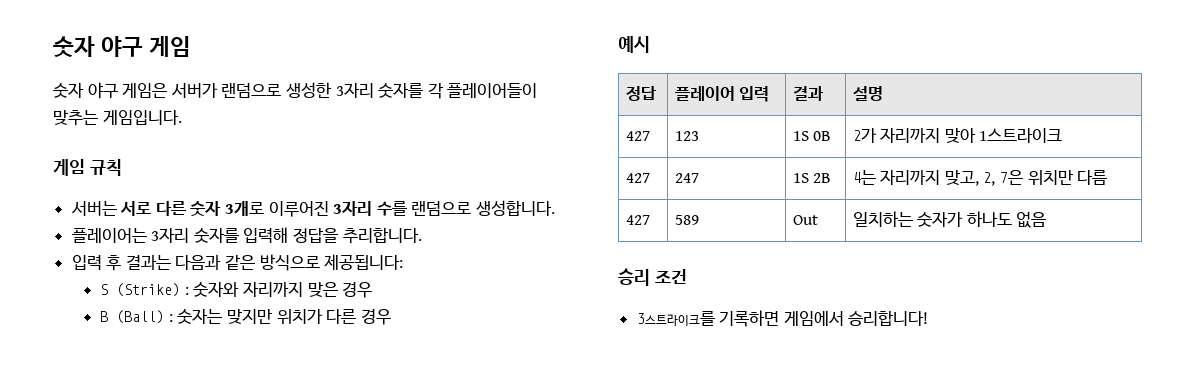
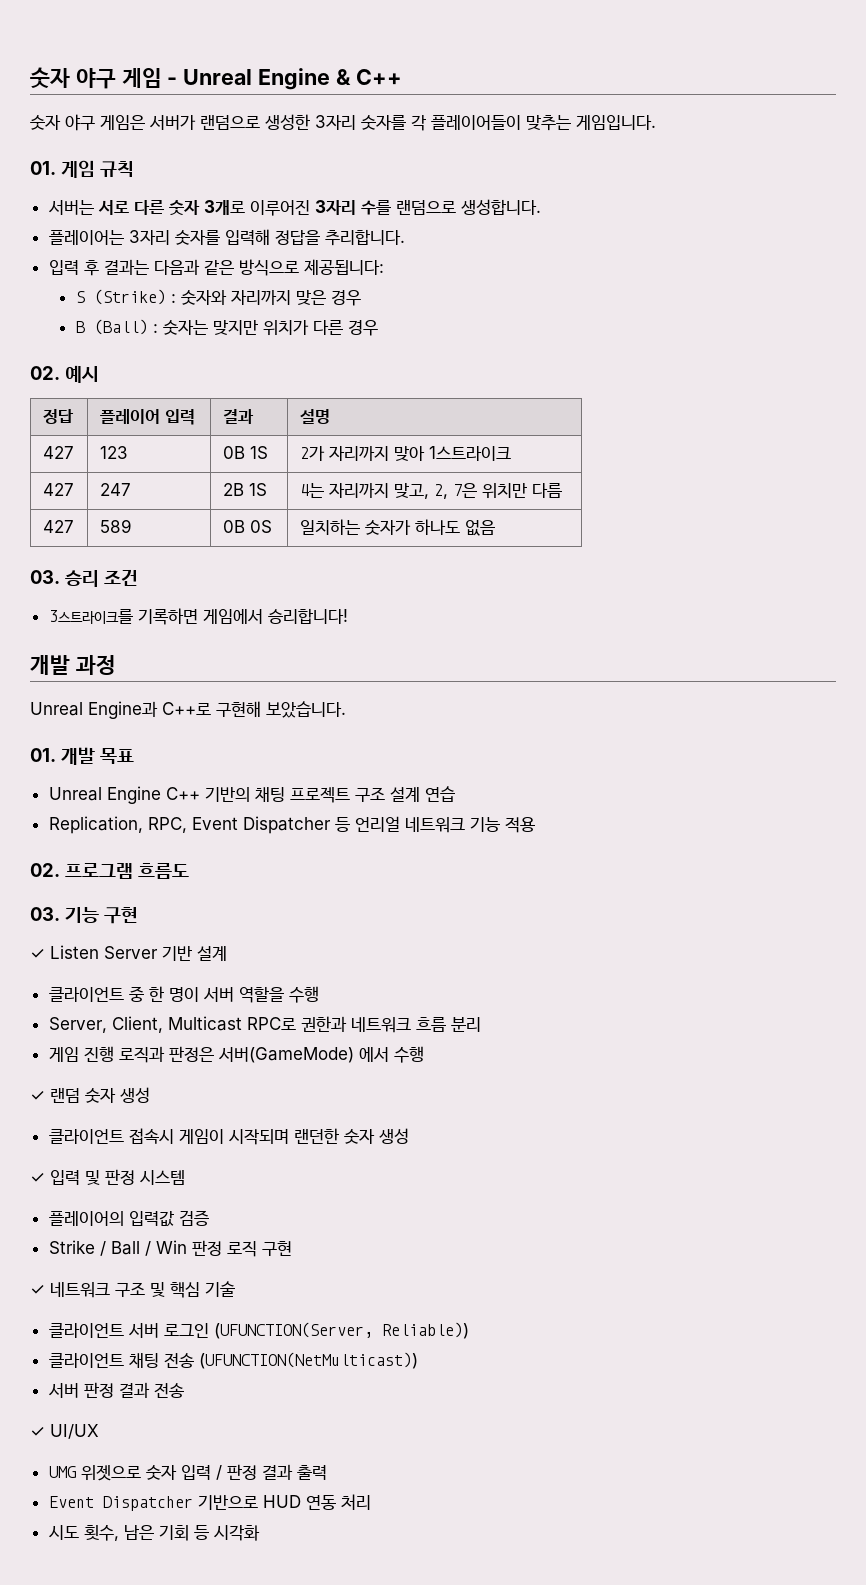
- 숫자 야구 게임
+ 숫자 야구 게임 - Unreal Engine & C++
- 게임 규칙
+ 01. 게임 규칙
- 예시
+ 02. 예시
- 427 | 123 | 1S 0B | 2가 자리까지 맞아 1스트라이크
+ 427 | 123 | 0B 1S | 2가 자리까지 맞아 1스트라이크
- 427 | 247 | 1S 2B | 4는 자리까지 맞고, 2, 7은 위치만 다름
+ 427 | 247 | 2B 1S | 4는 자리까지 맞고, 2, 7은 위치만 다름
- 427 | 589 | Out | 일치하는 숫자가 하나도 없음
+ 427 | 589 | 0B 0S | 일치하는 숫자가 하나도 없음
- 승리 조건
+ 03. 승리 조건
+ 개발 과정
+ Unreal Engine과 C++로 구현해 보았습니다.
+ 01. 개발 목표
+ Unreal Engine C++ 기반의 채팅 프로젝트 구조 설계 연습
+ Replication, RPC, Event Dispatcher 등 언리얼 네트워크 기능 적용
+ 02. 프로그램 흐름도
+ 03. 기능 구현
+ ✓ Listen Server 기반 설계
+ 클라이언트 중 한 명이 서버 역할을 수행
+ Server, Client, Multicast RPC로 권한과 네트워크 흐름 분리
+ 게임 진행 로직과 판정은 서버(GameMode) 에서 수행
+ ✓ 랜덤 숫자 생성
+ 클라이언트 접속시 게임이 시작되며 랜던한 숫자 생성
+ ✓ 입력 및 판정 시스템
+ 플레이어의 입력값 검증
+ Strike / Ball / Win 판정 로직 구현
+ ✓ 네트워크 구조 및 핵심 기술
+ 클라이언트 서버 로그인 (UFUNCTION(Server, Reliable))
+ 클라이언트 채팅 전송 (UFUNCTION(NetMulticast))
+ 서버 판정 결과 전송
+ ✓ UI/UX
+ UMG 위젯으로 숫자 입력 / 판정 결과 출력
+ Event Dispatcher 기반으로 HUD 연동 처리
+ 시도 횟수, 남은 기회 등 시각화

